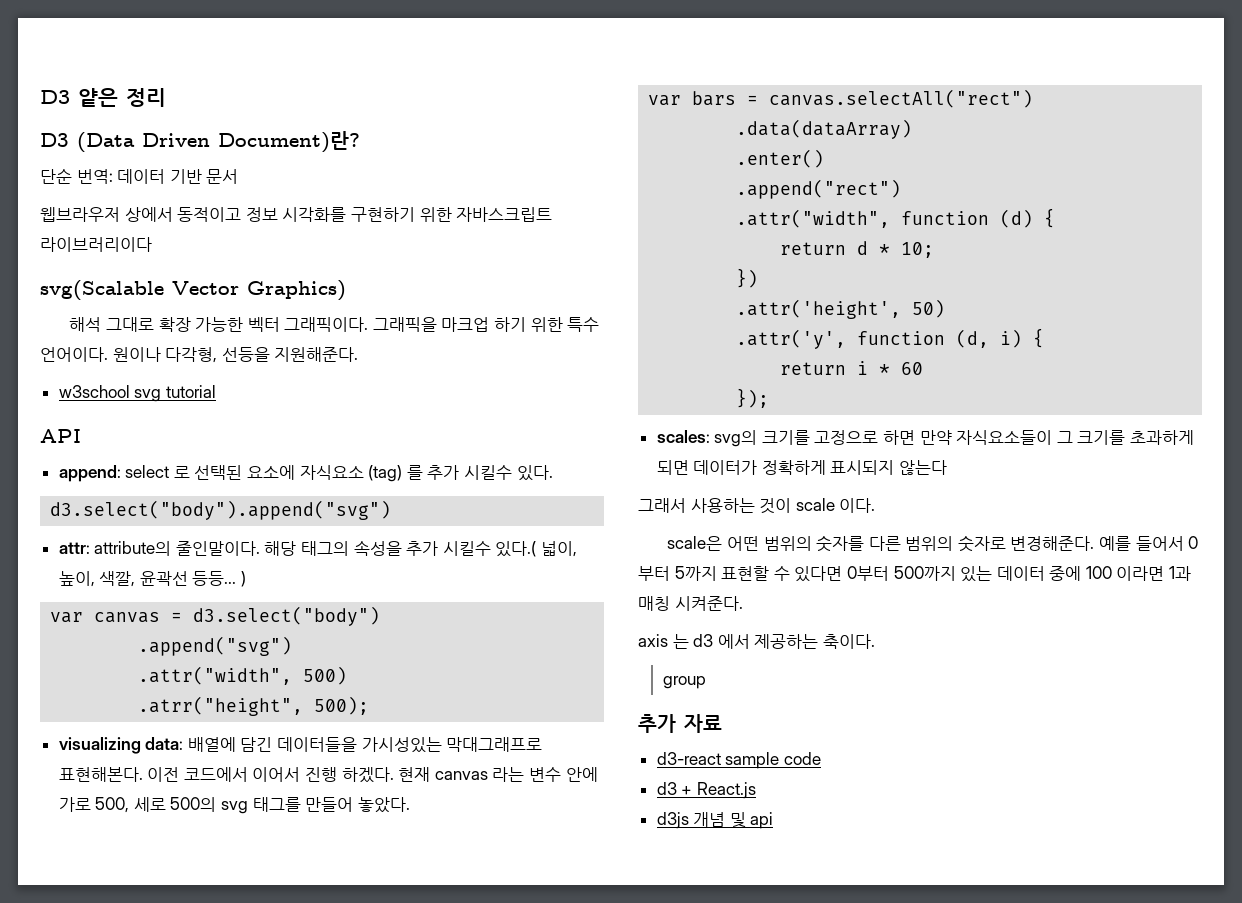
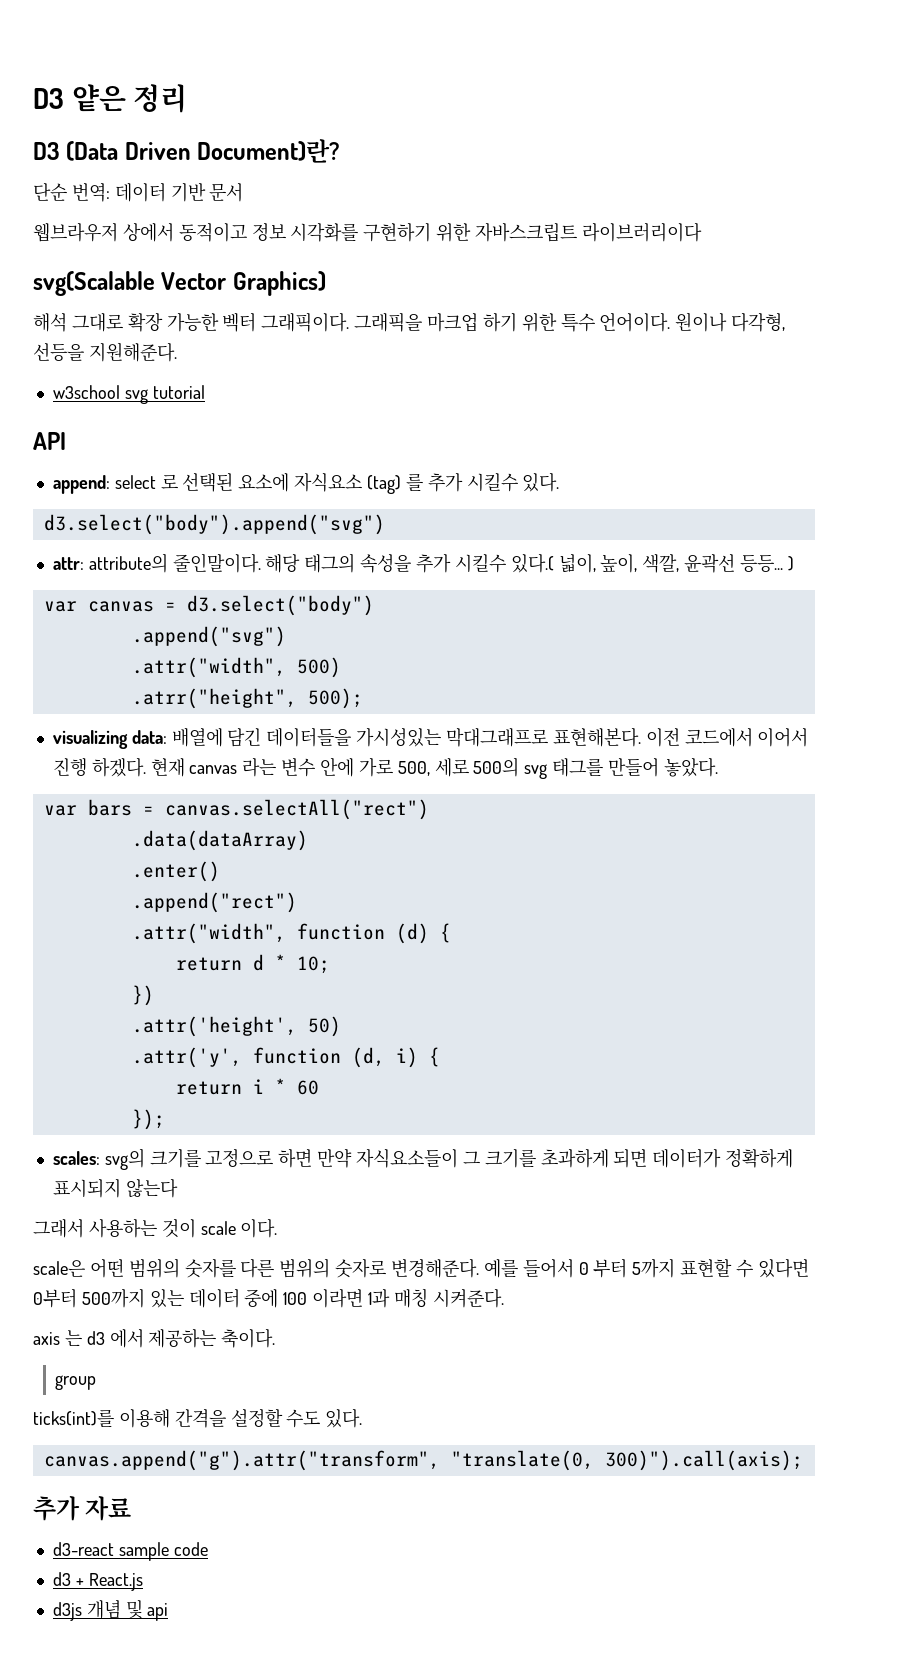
+ ticks(int)를 이용해 간격을 설정할 수도 있다.
+ canvas.append("g").attr("transform", "translate(0, 300)").call(axis);

